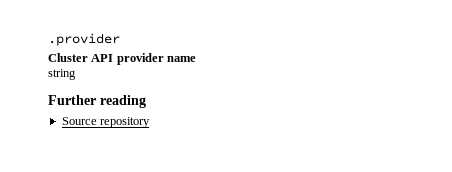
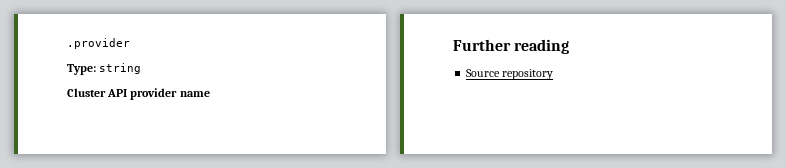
+ Type: string
- string

